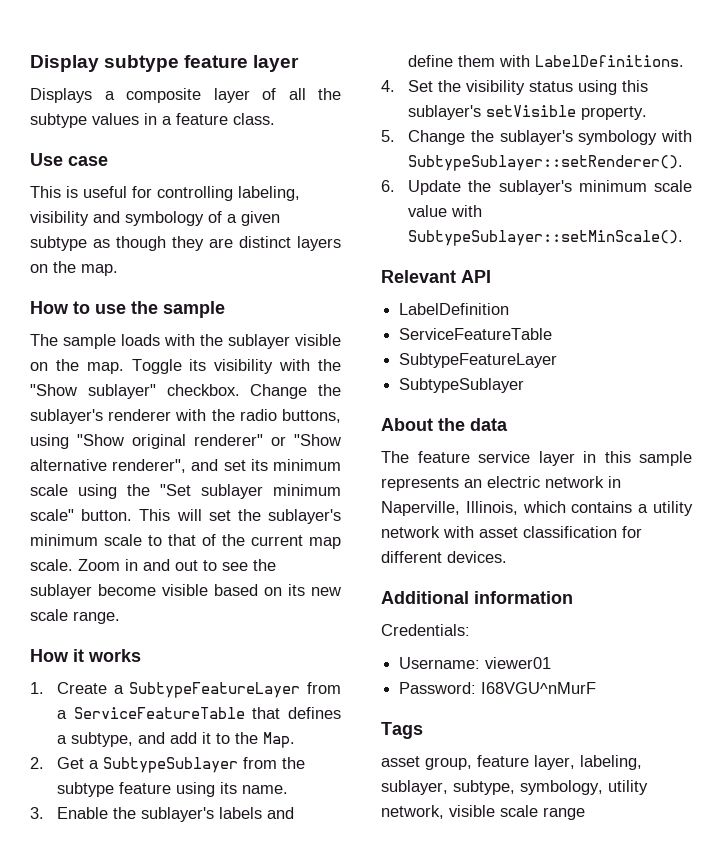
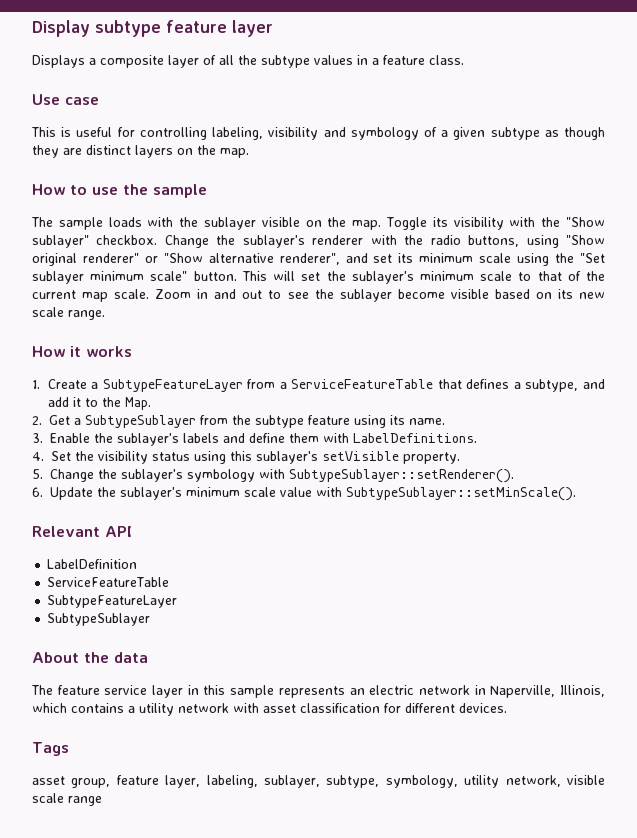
- Additional information
- Credentials:
- Username: viewer01
- Password: I68VGU^nMurF

